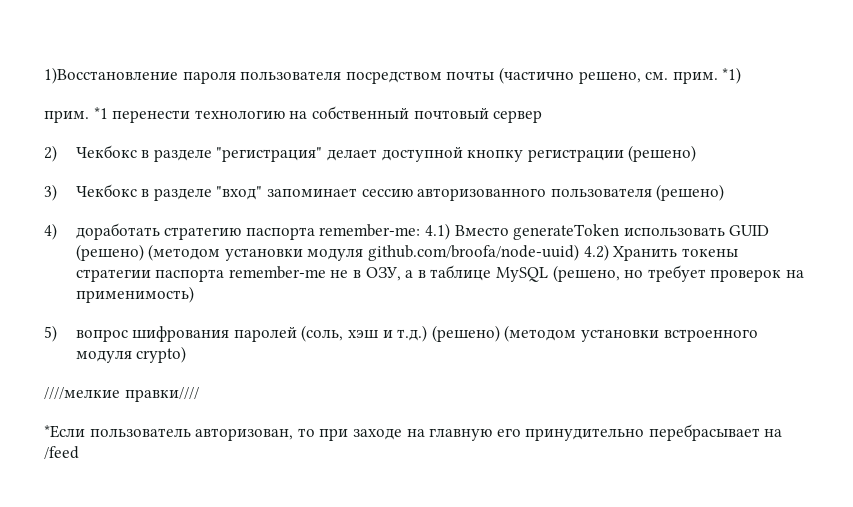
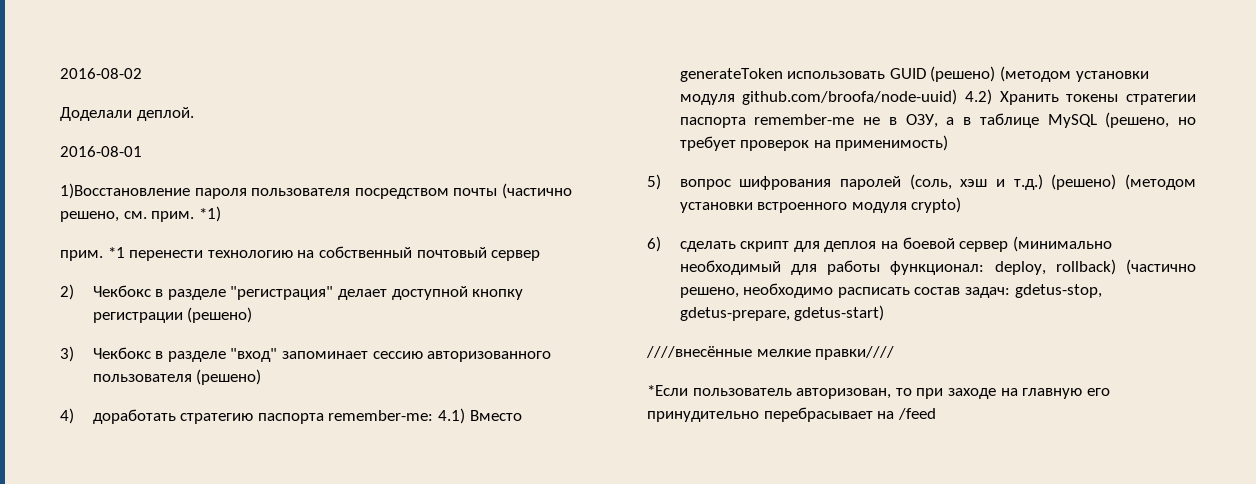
+ 2016-08-02
+ Доделали деплой.
+ 2016-08-01
- ////мелкие правки////
+ 6) сделать скрипт для деплоя на боевой сервер (минимально необходимый для работы функционал: deploy, rollback) (частично решено, необходимо расписать состав задач: gdetus-stop, gdetus-prepare, gdetus-start)
+ ////внесённые мелкие правки////

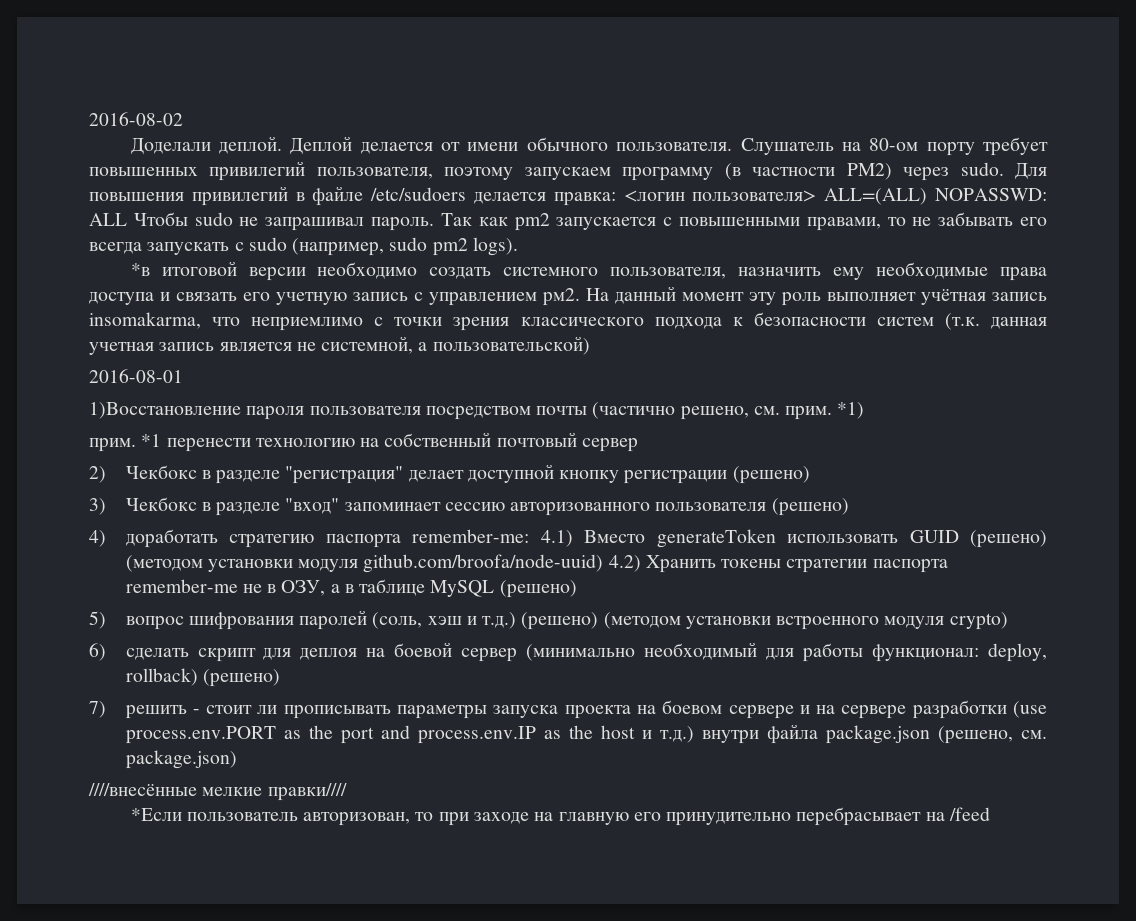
+ Деплой делается от имени обычного пользователя. Слушатель на 80-ом порту требует повышенных привилегий пользователя, поэтому запускаем программу (в частности PM2) через sudo. Для повышения привилегий в файле /etc/sudoers делается правка: <логин пользователя> ALL=(ALL) NOPASSWD: ALL Чтобы sudo не запрашивал пароль. Так как pm2 запускается с повышенными правами, то не забывать его всегда запускать с sudo (например, sudo pm2 logs).
+ *в итоговой версии необходимо создать системного пользователя, назначить ему необходимые права доступа и связать его учетную запись с управлением рм2. На данный момент эту роль выполняет учётная запись insomakarma, что неприемлимо с точки зрения классического подхода к безопасности систем (т.к. данная учетная запись является не системной, а пользовательской)
- 4) доработать стратегию паспорта remember-me: 4.1) Вместо generateToken использовать GUID (решено) (методом установки модуля github.com/broofa/node-uuid) 4.2) Хранить токены стратегии паспорта remember-me не в ОЗУ, а в таблице MySQL (решено, но требует проверок на применимость)
+ 4) доработать стратегию паспорта remember-me: 4.1) Вместо generateToken использовать GUID (решено) (методом установки модуля github.com/broofa/node-uuid) 4.2) Хранить токены стратегии паспорта remember-me не в ОЗУ, а в таблице MySQL (решено)
- 6) сделать скрипт для деплоя на боевой сервер (минимально необходимый для работы функционал: deploy, rollback) (частично решено, необходимо расписать состав задач: gdetus-stop, gdetus-prepare, gdetus-start)
+ 6) сделать скрипт для деплоя на боевой сервер (минимально необходимый для работы функционал: deploy, rollback) (решено)
+ 7) решить - стоит ли прописывать параметры запуска проекта на боевом сервере и на сервере разработки (use process.env.PORT as the port and process.env.IP as the host и т.д.) внутри файла package.json (решено, см. package.json)

